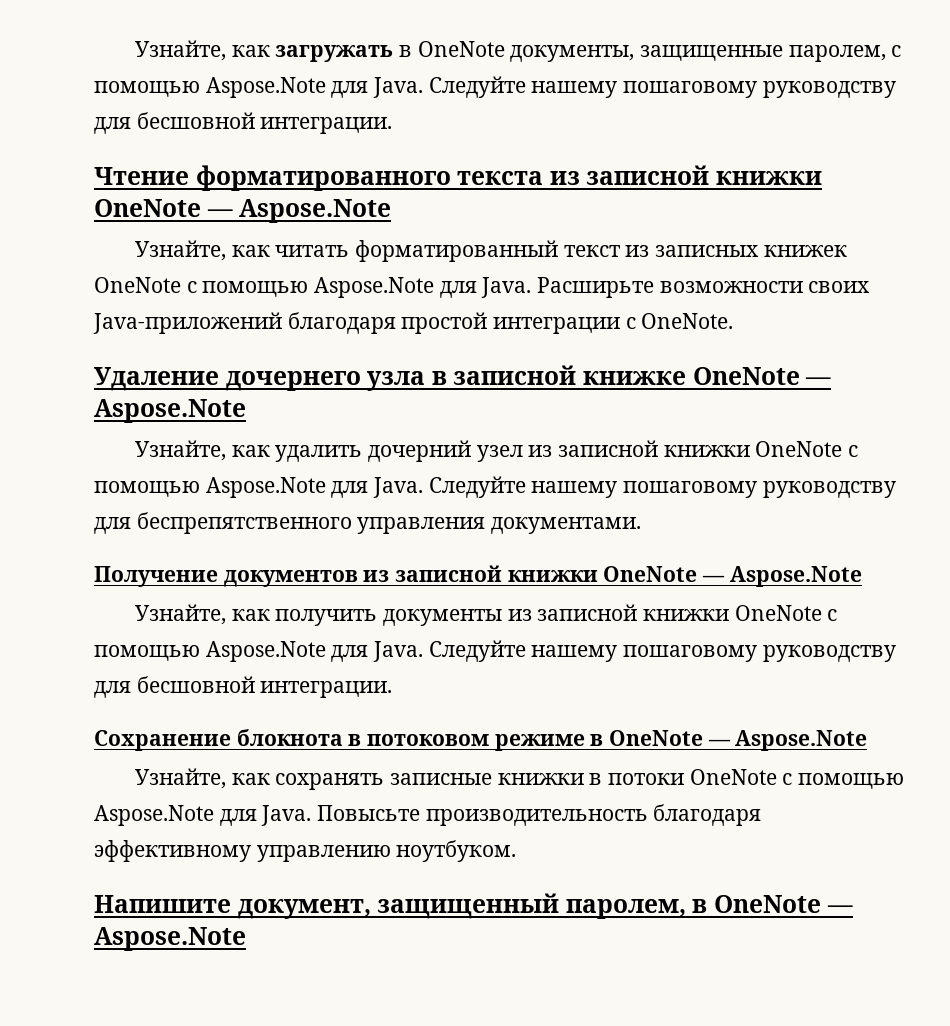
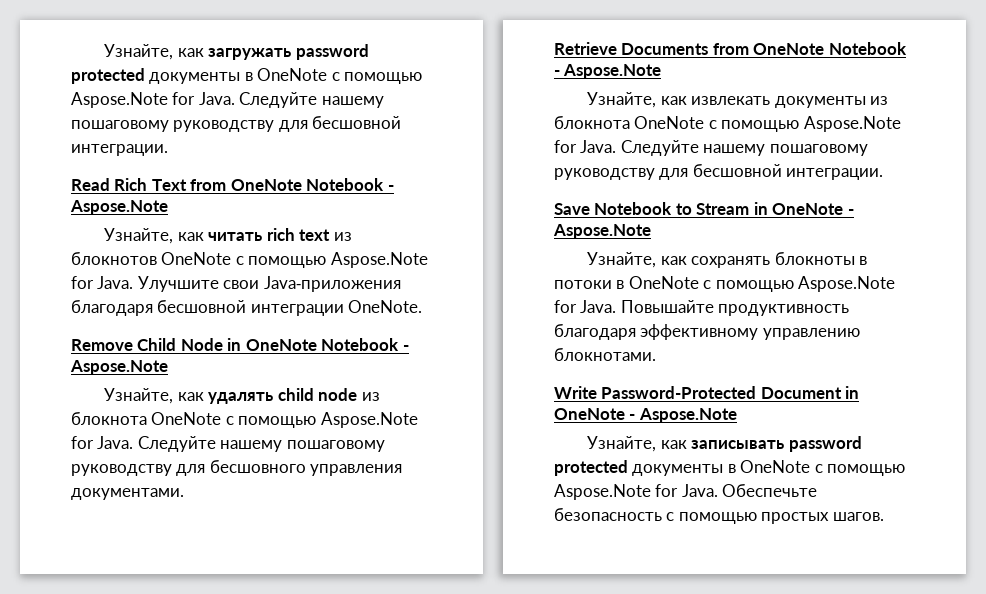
- Узнайте, как загружать в OneNote документы, защищенные паролем, с помощью Aspose.Note для Java. Следуйте нашему пошаговому руководству для бесшовной интеграции.
- Чтение форматированного текста из записной книжки OneNote — Aspose.Note
- Узнайте, как читать форматированный текст из записных книжек OneNote с помощью Aspose.Note для Java. Расширьте возможности своих Java-приложений благодаря простой интеграции с OneNote.
- Удаление дочернего узла в записной книжке OneNote — Aspose.Note
- Узнайте, как удалить дочерний узел из записной книжки OneNote с помощью Aspose.Note для Java. Следуйте нашему пошаговому руководству для беспрепятственного управления документами.
+ Узнайте, как загружать password protected документы в OneNote с помощью Aspose.Note for Java. Следуйте нашему пошаговому руководству для бесшовной интеграции.
+ Read Rich Text from OneNote Notebook - Aspose.Note
+ Узнайте, как читать rich text из блокнотов OneNote с помощью Aspose.Note for Java. Улучшите свои Java‑приложения благодаря бесшовной интеграции OneNote.
+ Remove Child Node in OneNote Notebook - Aspose.Note
+ Узнайте, как удалять child node из блокнота OneNote с помощью Aspose.Note for Java. Следуйте нашему пошаговому руководству для бесшовного управления документами.
- Получение документов из записной книжки OneNote — Aspose.Note
- Узнайте, как получить документы из записной книжки OneNote с помощью Aspose.Note для Java. Следуйте нашему пошаговому руководству для бесшовной интеграции.
- Сохранение блокнота в потоковом режиме в OneNote — Aspose.Note
+ Retrieve Documents from OneNote Notebook - Aspose.Note
+ Узнайте, как извлекать документы из блокнота OneNote с помощью Aspose.Note for Java. Следуйте нашему пошаговому руководству для бесшовной интеграции.
+ Save Notebook to Stream in OneNote - Aspose.Note
- Узнайте, как сохранять записные книжки в потоки OneNote с помощью Aspose.Note для Java. Повысьте производительность благодаря эффективному управлению ноутбуком.
- Напишите документ, защищенный паролем, в OneNote — Aspose.Note
+ Узнайте, как сохранять блокноты в потоки в OneNote с помощью Aspose.Note for Java. Повышайте продуктивность благодаря эффективному управлению блокнотами.
+ Write Password-Protected Document in OneNote - Aspose.Note
+ Узнайте, как записывать password protected документы в OneNote с помощью Aspose.Note for Java. Обеспечьте безопасность с помощью простых шагов.

